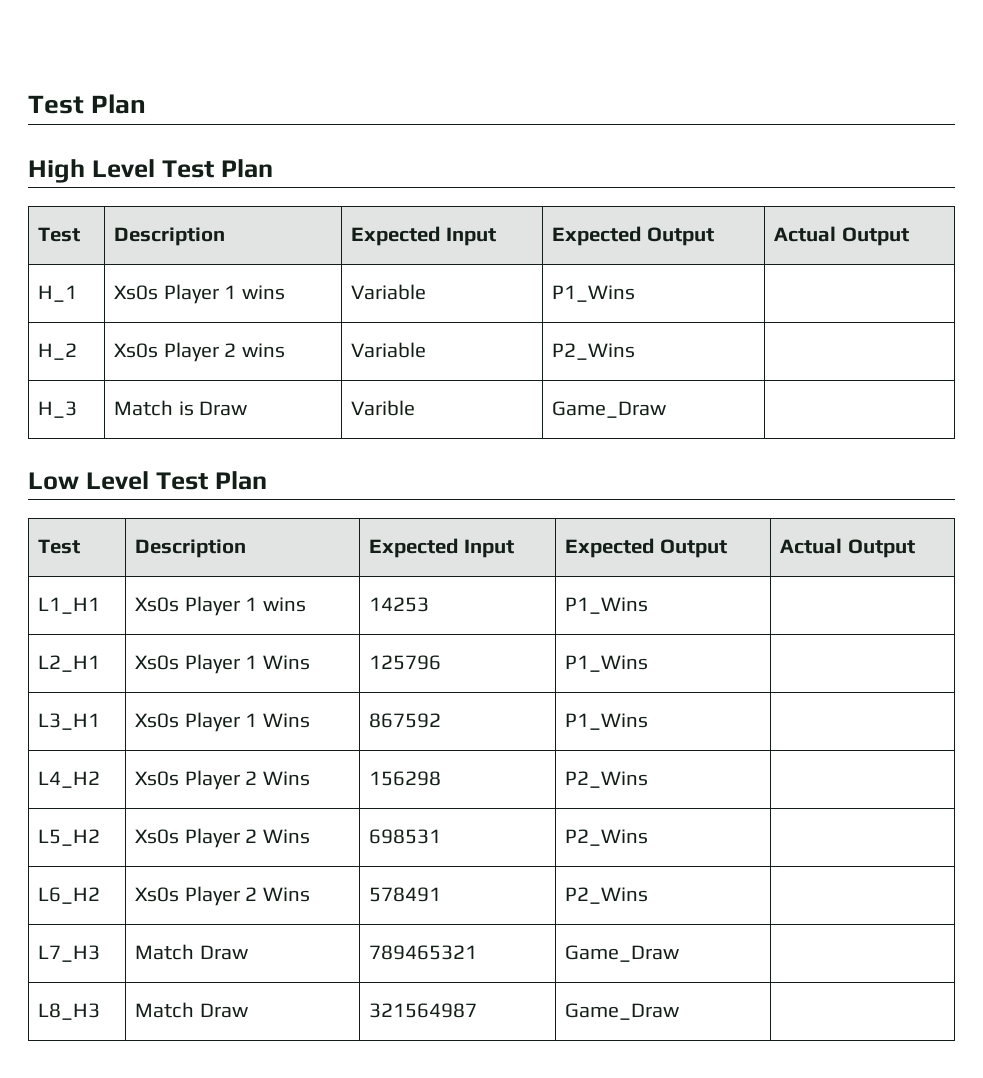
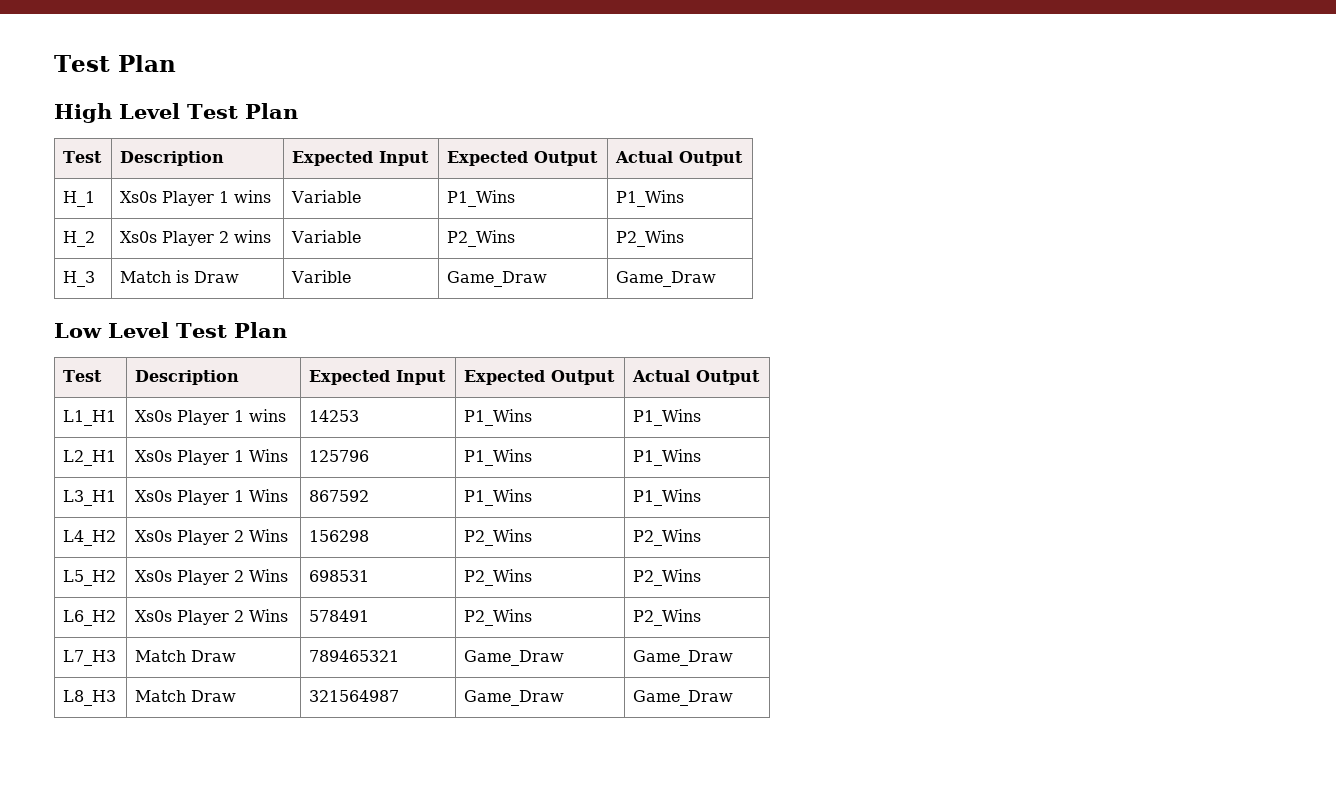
- H_1 | Xs0s Player 1 wins | Variable | P1_Wins |
+ H_1 | Xs0s Player 1 wins | Variable | P1_Wins | P1_Wins
- H_2 | Xs0s Player 2 wins | Variable | P2_Wins |
+ H_2 | Xs0s Player 2 wins | Variable | P2_Wins | P2_Wins
- H_3 | Match is Draw | Varible | Game_Draw |
+ H_3 | Match is Draw | Varible | Game_Draw | Game_Draw
- L1_H1 | Xs0s Player 1 wins | 14253 | P1_Wins |
+ L1_H1 | Xs0s Player 1 wins | 14253 | P1_Wins | P1_Wins
- L2_H1 | Xs0s Player 1 Wins | 125796 | P1_Wins |
+ L2_H1 | Xs0s Player 1 Wins | 125796 | P1_Wins | P1_Wins
- L3_H1 | Xs0s Player 1 Wins | 867592 | P1_Wins |
+ L3_H1 | Xs0s Player 1 Wins | 867592 | P1_Wins | P1_Wins
- L4_H2 | Xs0s Player 2 Wins | 156298 | P2_Wins |
+ L4_H2 | Xs0s Player 2 Wins | 156298 | P2_Wins | P2_Wins
- L5_H2 | Xs0s Player 2 Wins | 698531 | P2_Wins |
+ L5_H2 | Xs0s Player 2 Wins | 698531 | P2_Wins | P2_Wins
- L6_H2 | Xs0s Player 2 Wins | 578491 | P2_Wins |
+ L6_H2 | Xs0s Player 2 Wins | 578491 | P2_Wins | P2_Wins
- L7_H3 | Match Draw | 789465321 | Game_Draw |
+ L7_H3 | Match Draw | 789465321 | Game_Draw | Game_Draw
- L8_H3 | Match Draw | 321564987 | Game_Draw |
+ L8_H3 | Match Draw | 321564987 | Game_Draw | Game_Draw

